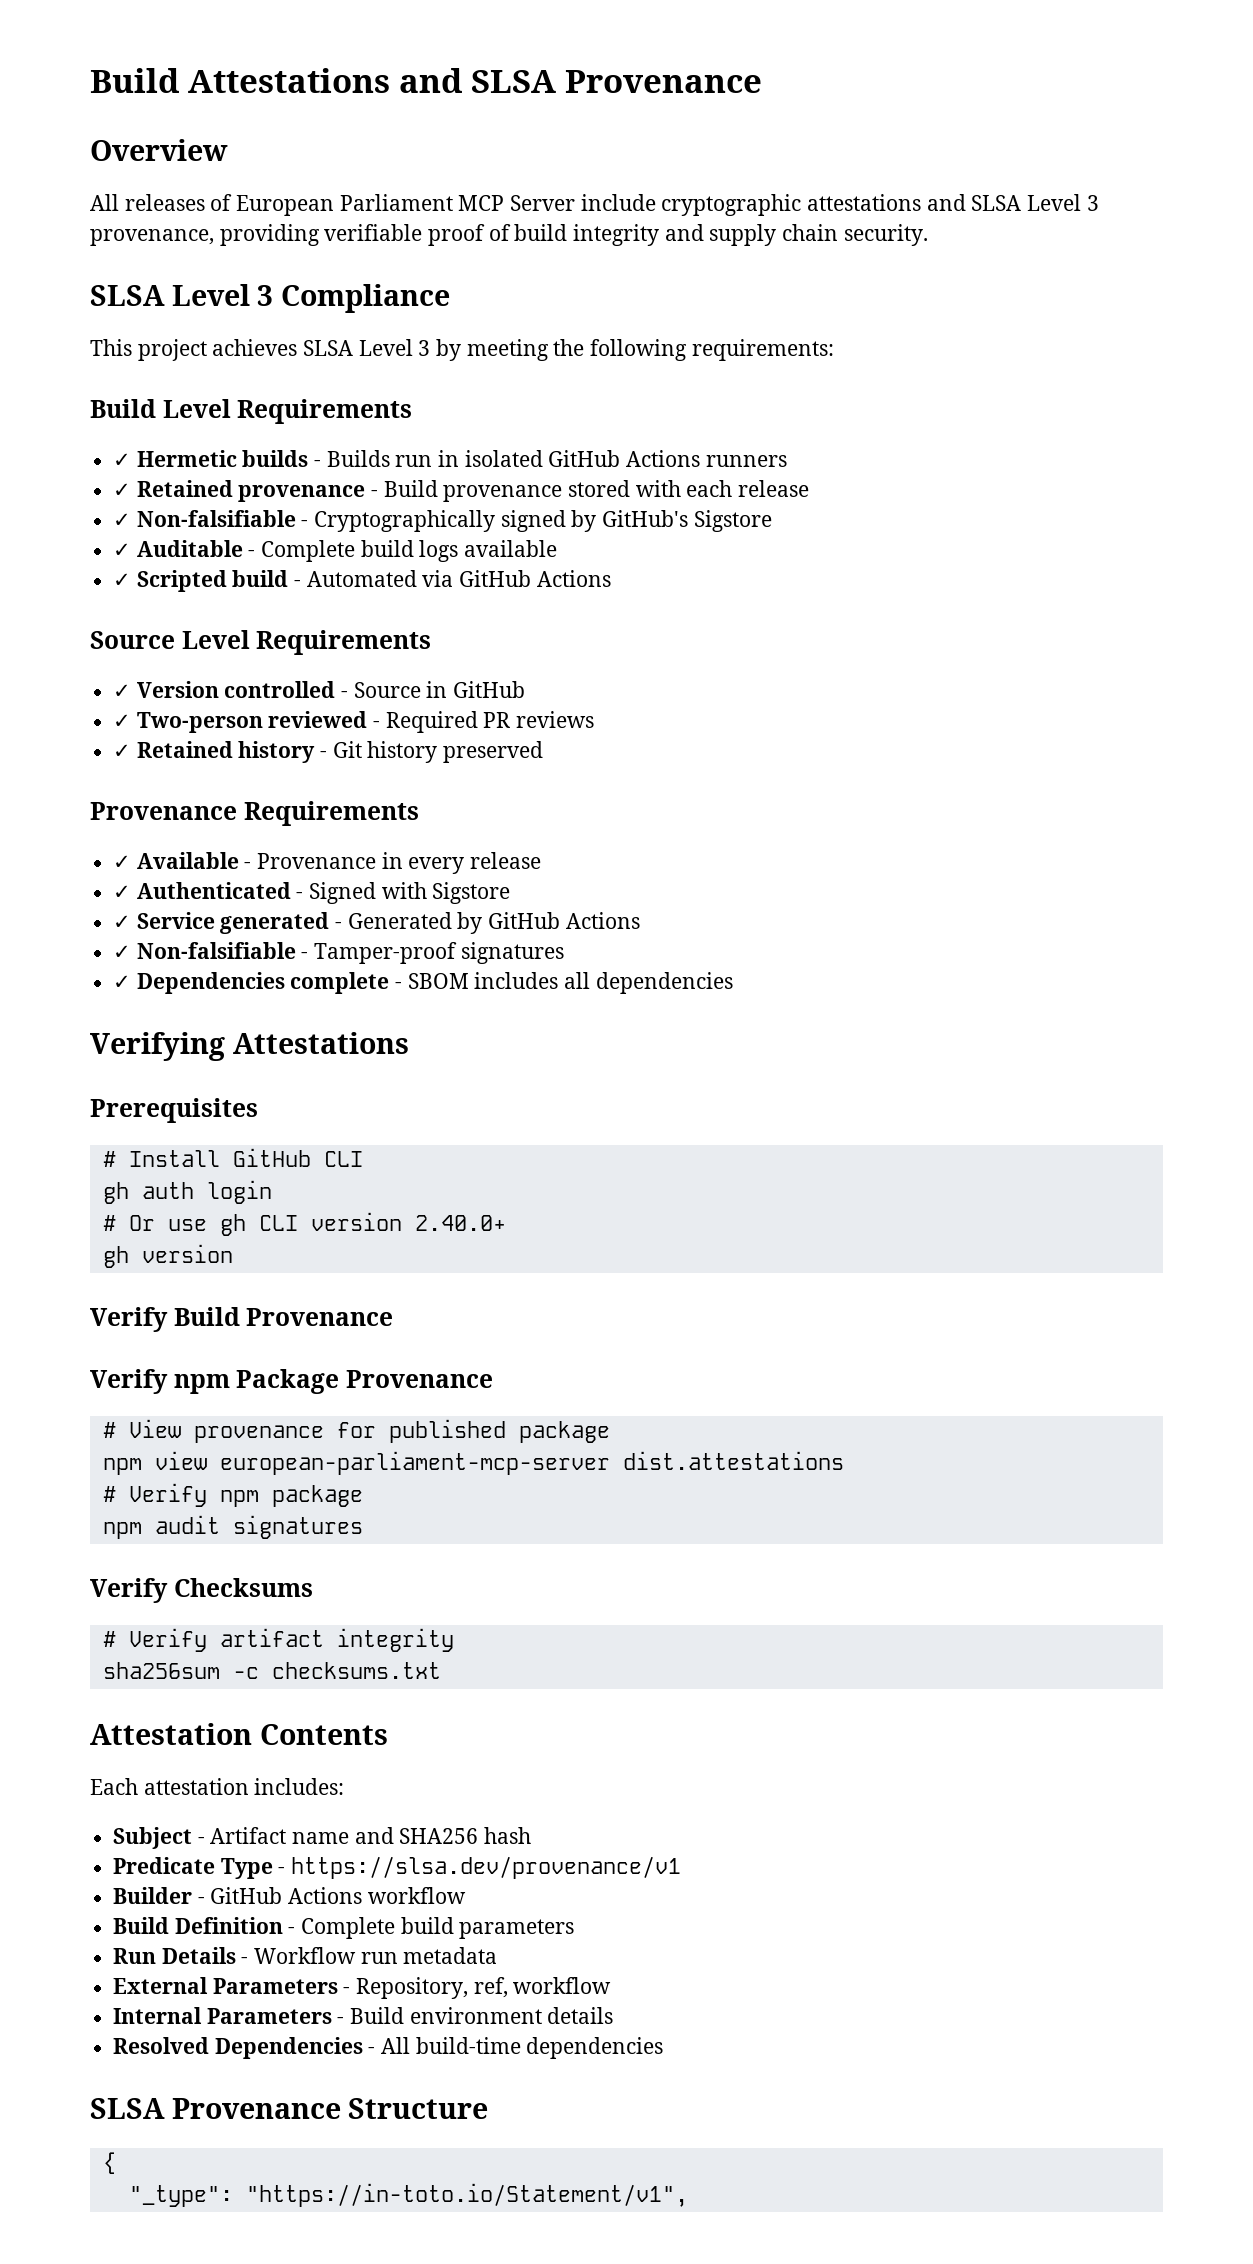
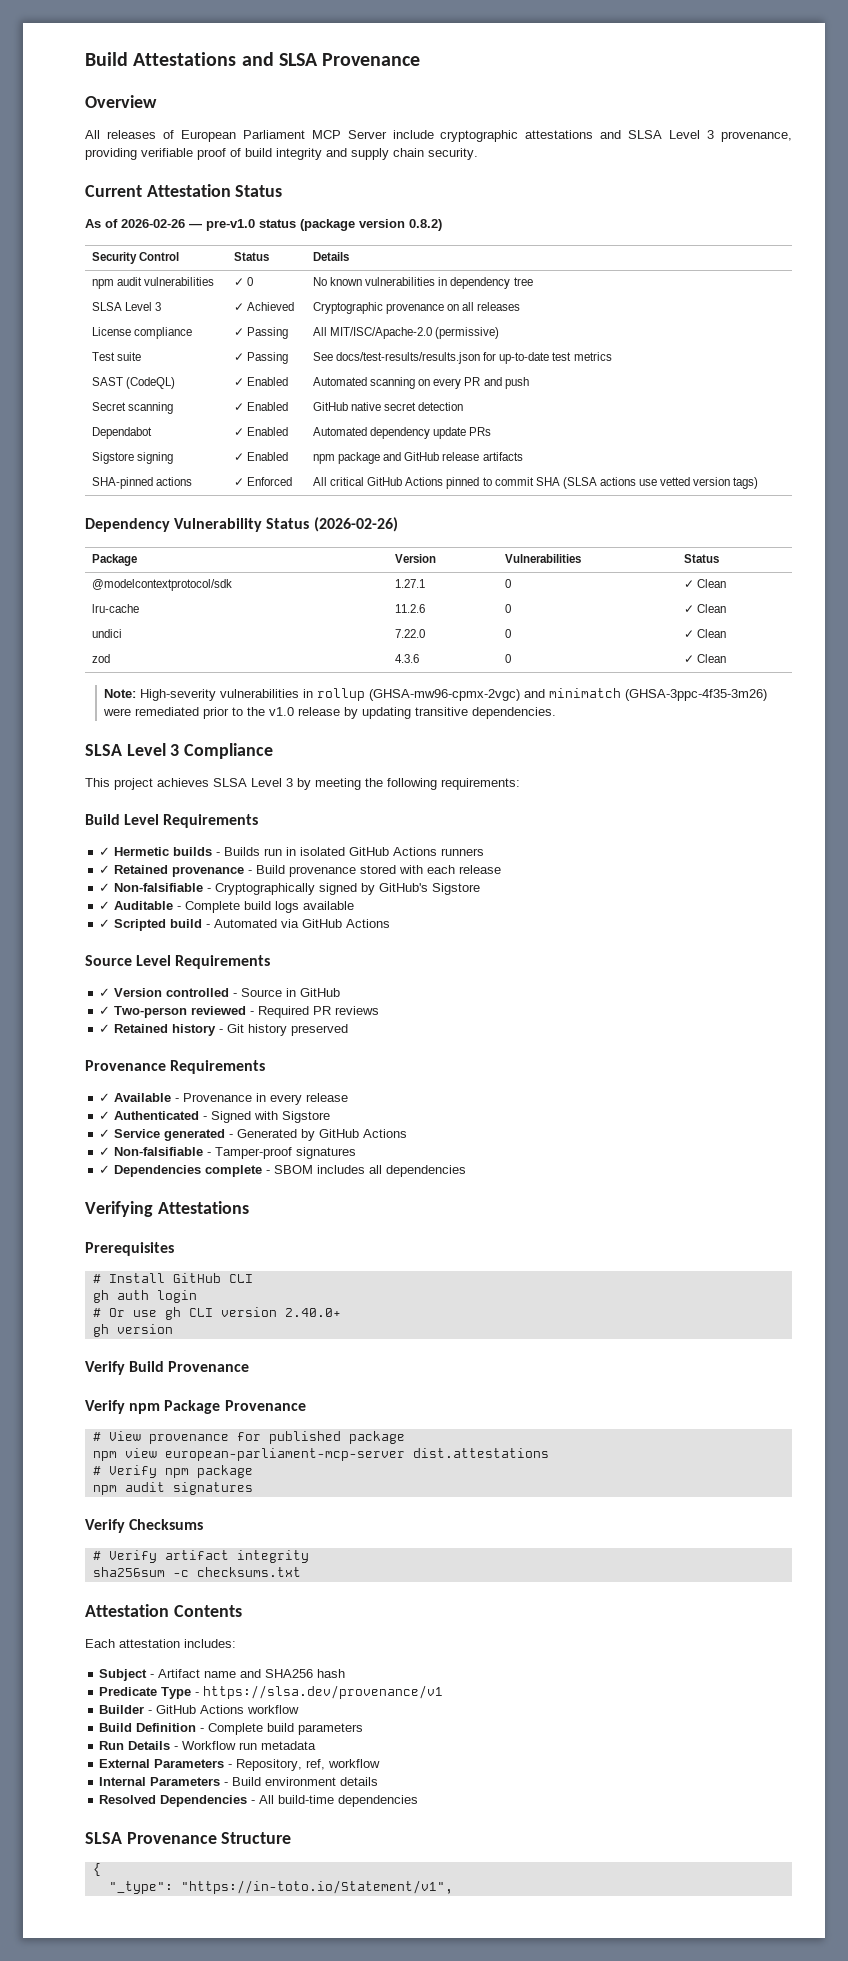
+ Current Attestation Status
+ As of 2026-02-26 — pre-v1.0 status (package version 0.8.2)
+ Security Control | Status | Details
+ npm audit vulnerabilities | ✓ 0 | No known vulnerabilities in dependency tree
+ SLSA Level 3 | ✓ Achieved | Cryptographic provenance on all releases
+ License compliance | ✓ Passing | All MIT/ISC/Apache-2.0 (permissive)
+ Test suite | ✓ Passing | See docs/test-results/results.json for up-to-date test metrics
+ SAST (CodeQL) | ✓ Enabled | Automated scanning on every PR and push
+ Secret scanning | ✓ Enabled | GitHub native secret detection
+ Dependabot | ✓ Enabled | Automated dependency update PRs
+ Sigstore signing | ✓ Enabled | npm package and GitHub release artifacts
+ SHA-pinned actions | ✓ Enforced | All critical GitHub Actions pinned to commit SHA (SLSA actions use vetted version tags)
+ Dependency Vulnerability Status (2026-02-26)
+ Package | Version | Vulnerabilities | Status
+ @modelcontextprotocol/sdk | 1.27.1 | 0 | ✓ Clean
+ lru-cache | 11.2.6 | 0 | ✓ Clean
+ undici | 7.22.0 | 0 | ✓ Clean
+ zod | 4.3.6 | 0 | ✓ Clean
+ Note: High-severity vulnerabilities in rollup (GHSA-mw96-cpmx-2vgc) and minimatch (GHSA-3ppc-4f35-3m26) were remediated prior to the v1.0 release by updating transitive dependencies.

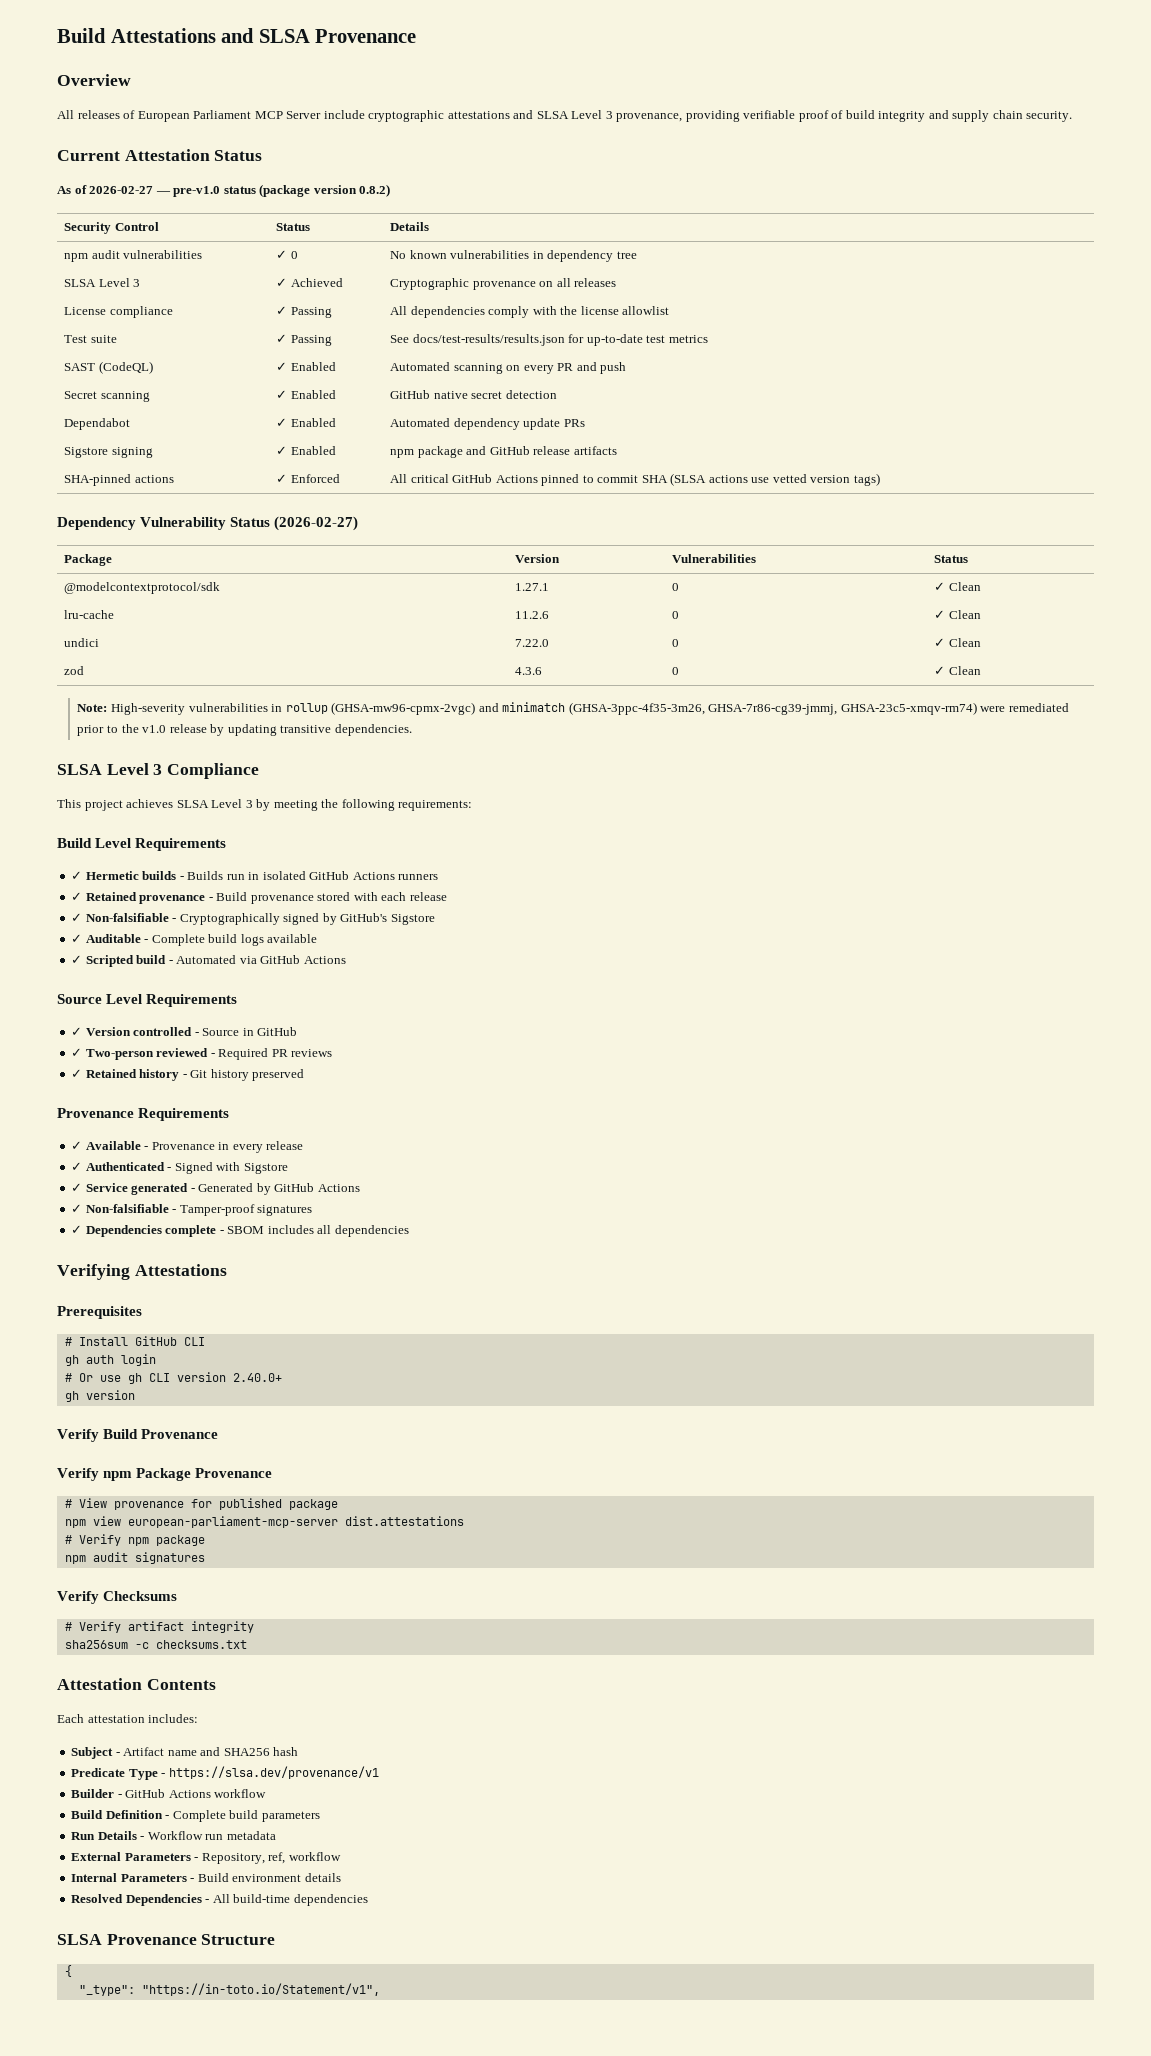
- As of 2026-02-26 — pre-v1.0 status (package version 0.8.2)
+ As of 2026-02-27 — pre-v1.0 status (package version 0.8.2)
- License compliance | ✓ Passing | All MIT/ISC/Apache-2.0 (permissive)
+ License compliance | ✓ Passing | All dependencies comply with the license allowlist
- Dependency Vulnerability Status (2026-02-26)
+ Dependency Vulnerability Status (2026-02-27)
- Note: High-severity vulnerabilities in rollup (GHSA-mw96-cpmx-2vgc) and minimatch (GHSA-3ppc-4f35-3m26) were remediated prior to the v1.0 release by updating transitive dependencies.
+ Note: High-severity vulnerabilities in rollup (GHSA-mw96-cpmx-2vgc) and minimatch (GHSA-3ppc-4f35-3m26, GHSA-7r86-cg39-jmmj, GHSA-23c5-xmqv-rm74) were remediated prior to the v1.0 release by updating transitive dependencies.

